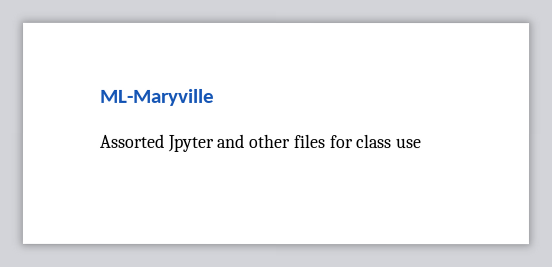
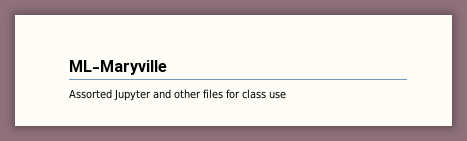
- Assorted Jpyter and other files for class use
+ Assorted Jupyter and other files for class use

